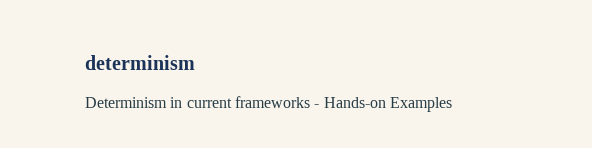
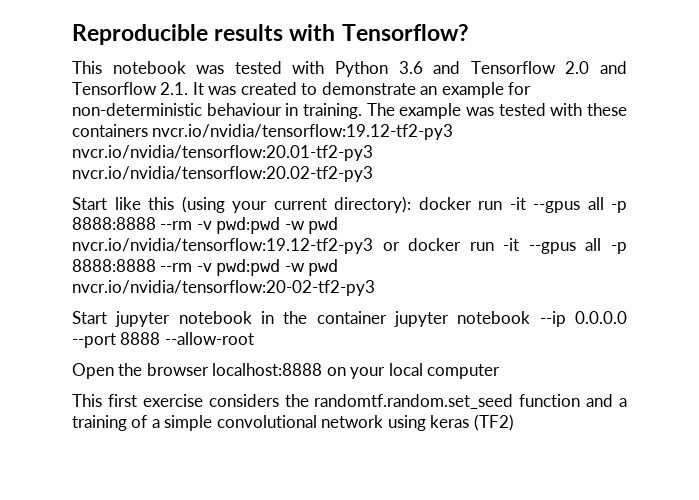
- determinism
- Determinism in current frameworks - Hands-on Examples
+ Reproducible results with Tensorflow?
+ This notebook was tested with Python 3.6 and Tensorflow 2.0 and Tensorflow 2.1. It was created to demonstrate an example for non-deterministic behaviour in training. The example was tested with these containers nvcr.io/nvidia/tensorflow:19.12-tf2-py3 nvcr.io/nvidia/tensorflow:20.01-tf2-py3 nvcr.io/nvidia/tensorflow:20.02-tf2-py3
+ Start like this (using your current directory): docker run -it --gpus all -p 8888:8888 --rm -v pwd:pwd -w pwd nvcr.io/nvidia/tensorflow:19.12-tf2-py3 or docker run -it --gpus all -p 8888:8888 --rm -v pwd:pwd -w pwd nvcr.io/nvidia/tensorflow:20-02-tf2-py3
+ Start jupyter notebook in the container jupyter notebook --ip 0.0.0.0 --port 8888 --allow-root
+ Open the browser localhost:8888 on your local computer
+ This first exercise considers the randomtf.random.set_seed function and a training of a simple convolutional network using keras (TF2)

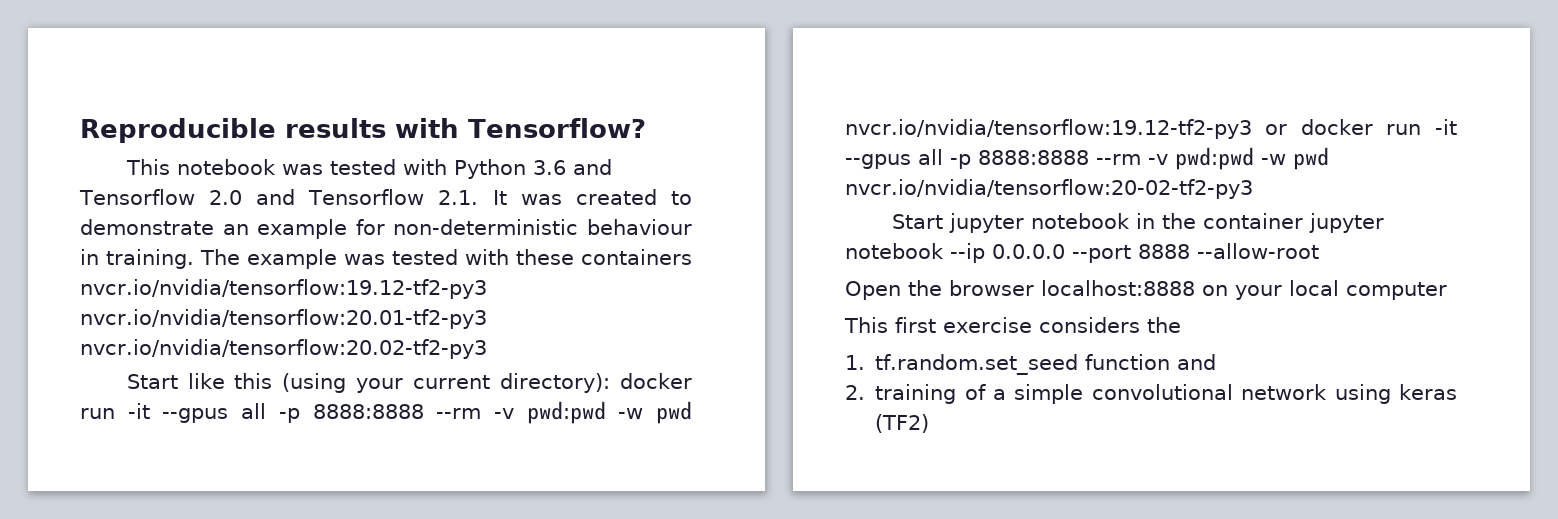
- This first exercise considers the randomtf.random.set_seed function and a training of a simple convolutional network using keras (TF2)
+ This first exercise considers the
+ 1. tf.random.set_seed function and
+ 2. training of a simple convolutional network using keras (TF2)

